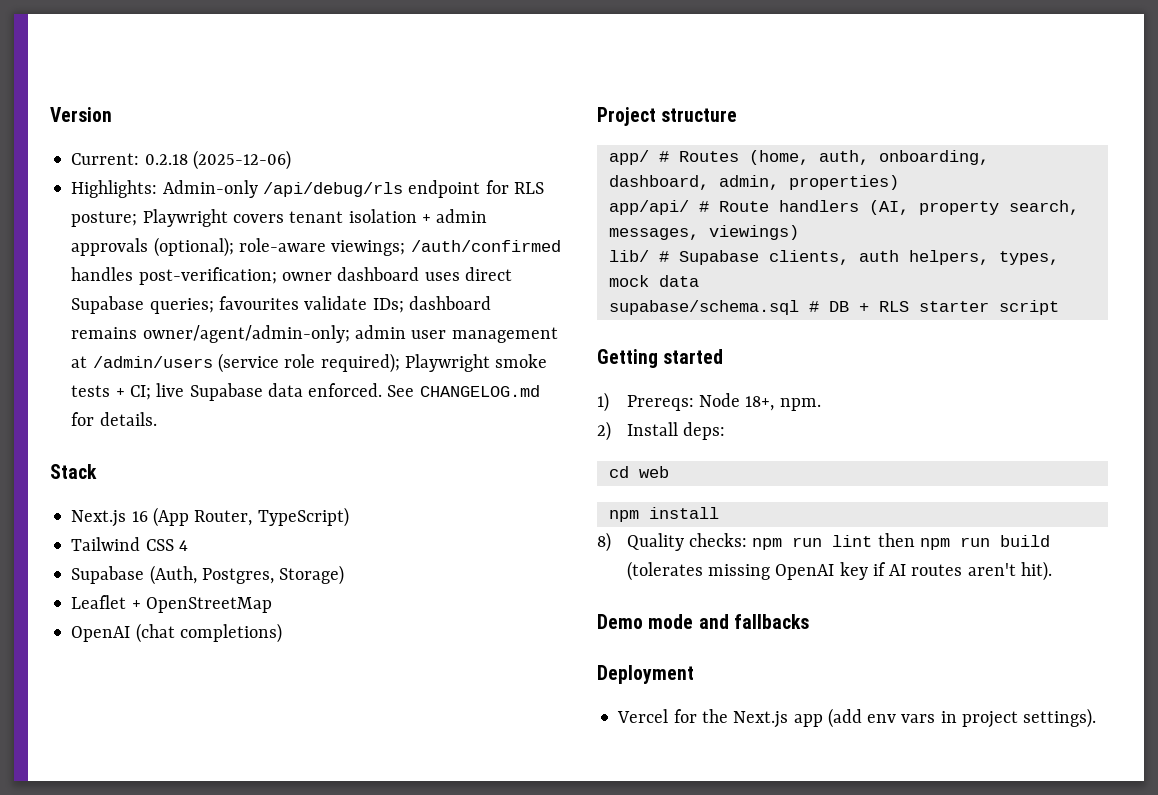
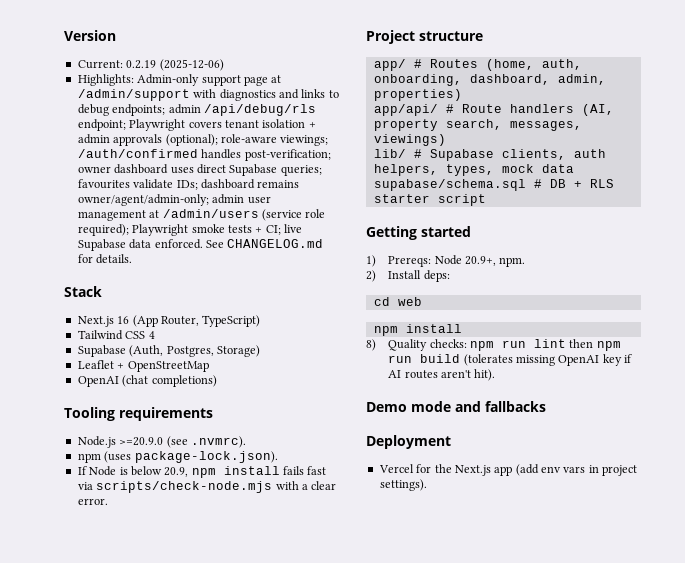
- Current: 0.2.18 (2025-12-06)
+ Current: 0.2.19 (2025-12-06)
- Highlights: Admin-only /api/debug/rls endpoint for RLS posture; Playwright covers tenant isolation + admin approvals (optional); role-aware viewings; /auth/confirmed handles post-verification; owner dashboard uses direct Supabase queries; favourites validate IDs; dashboard remains owner/agent/admin-only; admin user management at /admin/users (service role required); Playwright smoke tests + CI; live Supabase data enforced.
+ Highlights: Admin-only support page at /admin/support with diagnostics and links to debug endpoints; admin /api/debug/rls endpoint; Playwright covers tenant isolation + admin approvals (optional); role-aware viewings; /auth/confirmed handles post-verification; owner dashboard uses direct Supabase queries; favourites validate IDs; dashboard remains owner/agent/admin-only; admin user management at /admin/users (service role required); Playwright smoke tests + CI; live Supabase data enforced.
+ Tooling requirements
+ Node.js >=20.9.0 (see .nvmrc).
+ npm (uses package-lock.json).
+ If Node is below 20.9, npm install fails fast via scripts/check-node.mjs with a clear error.
- 1) Prereqs: Node 18+, npm.
+ 1) Prereqs: Node 20.9+, npm.

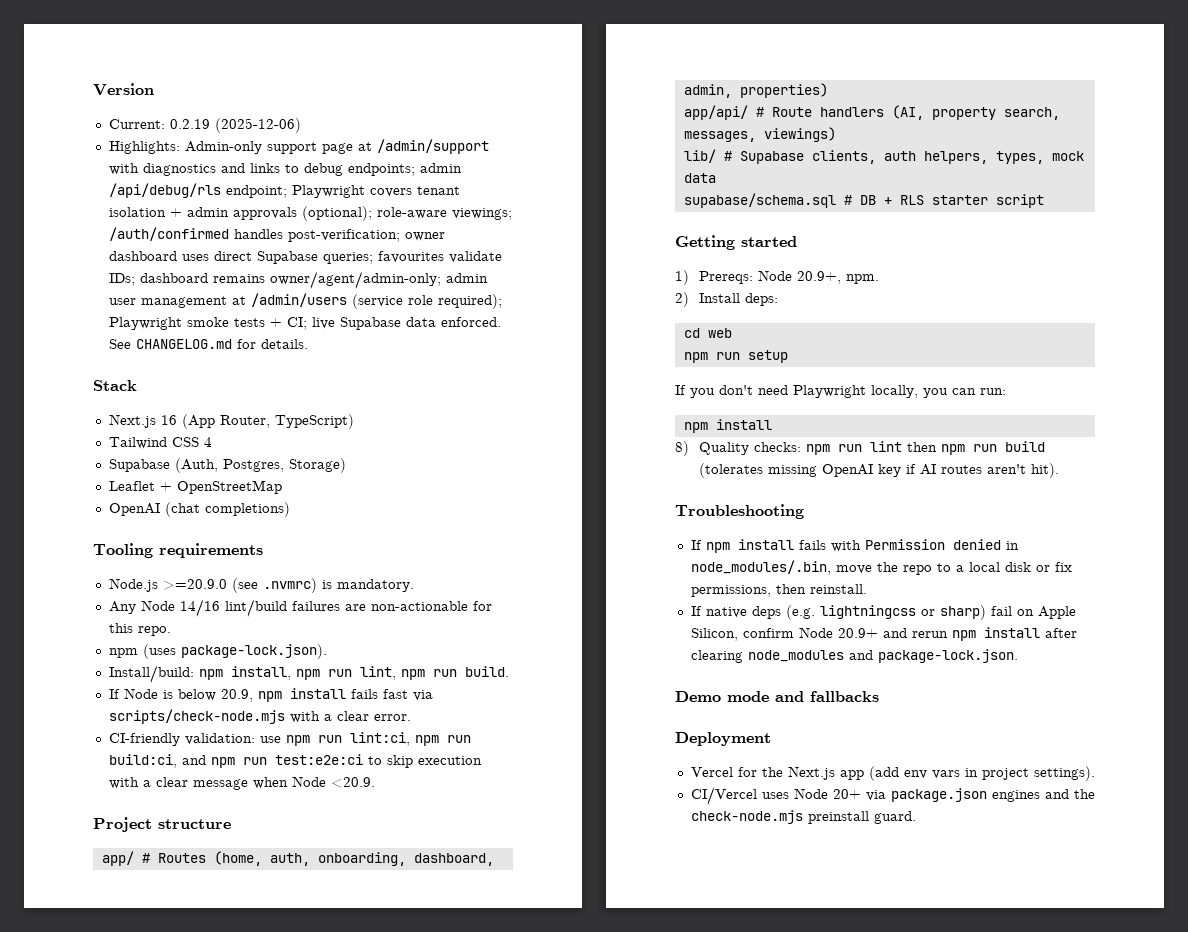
- Node.js >=20.9.0 (see .nvmrc).
+ Node.js >=20.9.0 (see .nvmrc) is mandatory.
+ Any Node 14/16 lint/build failures are non-actionable for this repo.
  npm (uses package-lock.json).
+ Install/build: npm install, npm run lint, npm run build.
+ CI-friendly validation: use npm run lint:ci, npm run build:ci, and npm run test:e2e:ci to skip execution with a clear message when Node <20.9.
+ npm run setup
+ If you don't need Playwright locally, you can run:
+ Troubleshooting
+ If npm install fails with Permission denied in node_modules/.bin, move the repo to a local disk or fix permissions, then reinstall.
+ If native deps (e.g. lightningcss or sharp) fail on Apple Silicon, confirm Node 20.9+ and rerun npm install after clearing node_modules and package-lock.json.
+ CI/Vercel uses Node 20+ via package.json engines and the check-node.mjs preinstall guard.

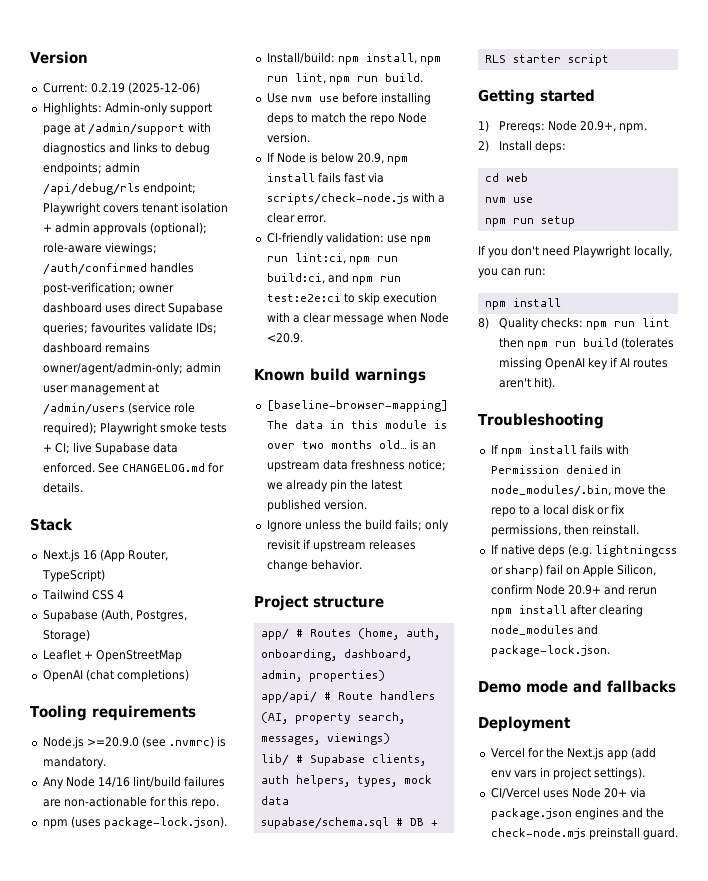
+ Use nvm use before installing deps to match the repo Node version.
- If Node is below 20.9, npm install fails fast via scripts/check-node.mjs with a clear error.
+ If Node is below 20.9, npm install fails fast via scripts/check-node.js with a clear error.
+ Known build warnings
+ [baseline-browser-mapping] The data in this module is over two months old… is an upstream data freshness notice; we already pin the latest published version.
+ Ignore unless the build fails; only revisit if upstream releases change behavior.
  cd web
+ nvm use

